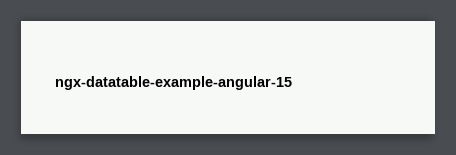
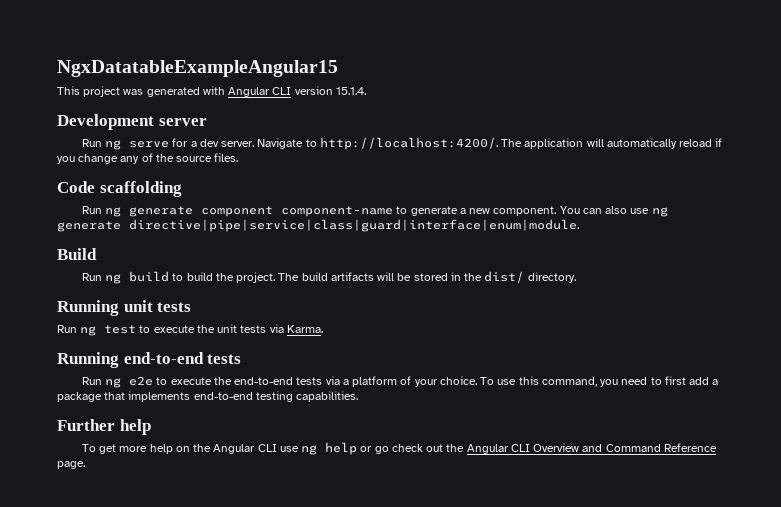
- ngx-datatable-example-angular-15
+ NgxDatatableExampleAngular15
+ This project was generated with Angular CLI version 15.1.4.
+ Development server
+ Run ng serve for a dev server. Navigate to http://localhost:4200/. The application will automatically reload if you change any of the source files.
+ Code scaffolding
+ Run ng generate component component-name to generate a new component. You can also use ng generate directive|pipe|service|class|guard|interface|enum|module.
+ Build
+ Run ng build to build the project. The build artifacts will be stored in the dist/ directory.
+ Running unit tests
+ Run ng test to execute the unit tests via Karma.
+ Running end-to-end tests
+ Run ng e2e to execute the end-to-end tests via a platform of your choice. To use this command, you need to first add a package that implements end-to-end testing capabilities.
+ Further help
+ To get more help on the Angular CLI use ng help or go check out the Angular CLI Overview and Command Reference page.

